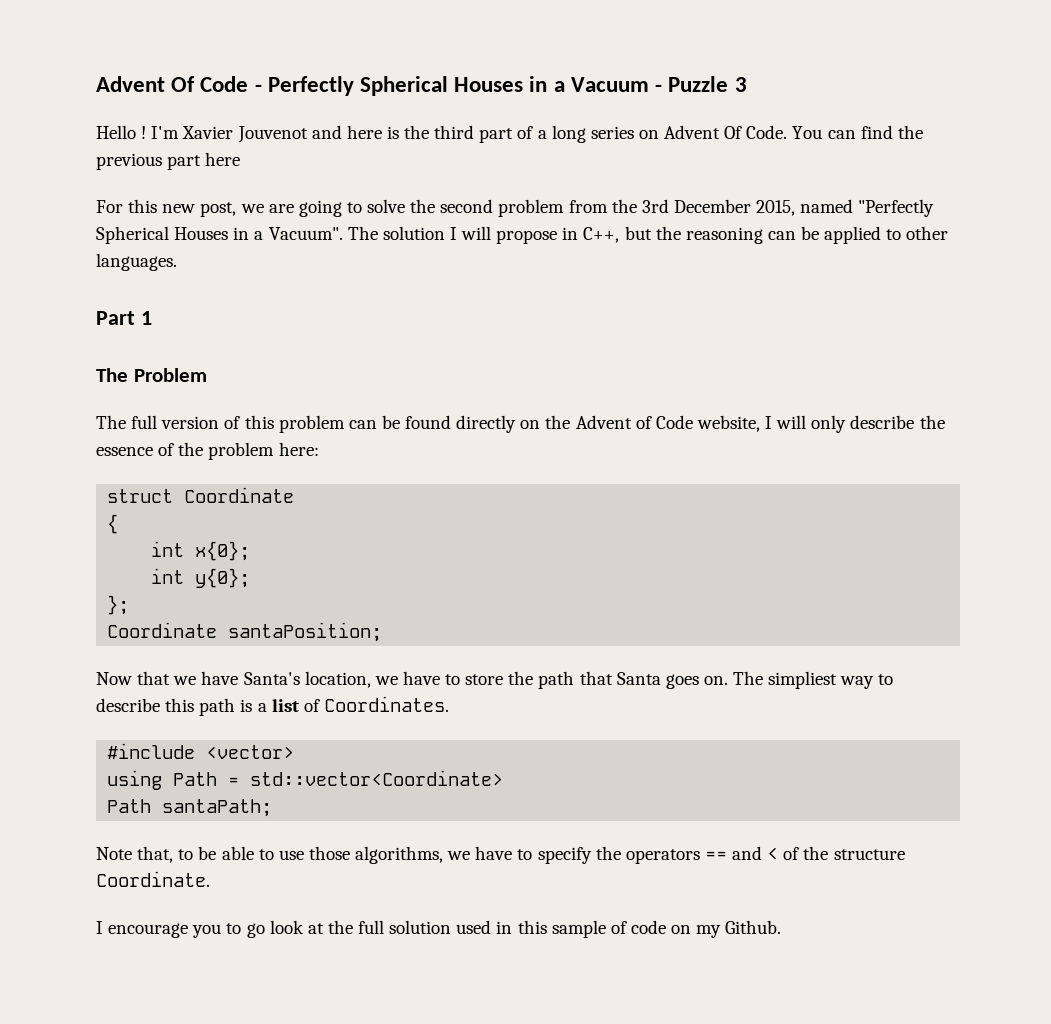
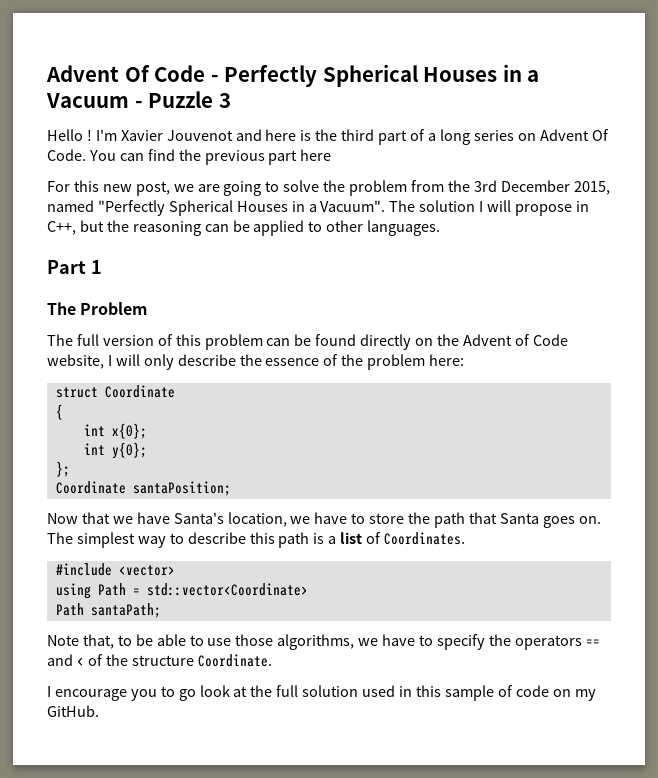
- For this new post, we are going to solve the second problem from the 3rd December 2015, named "Perfectly Spherical Houses in a Vacuum".
+ For this new post, we are going to solve the problem from the 3rd December 2015, named "Perfectly Spherical Houses in a Vacuum".
- The simpliest way to describe this path is a list of Coordinates.
+ The simplest way to describe this path is a list of Coordinates.
- I encourage you to go look at the full solution used in this sample of code on my Github.
+ I encourage you to go look at the full solution used in this sample of code on my GitHub.

